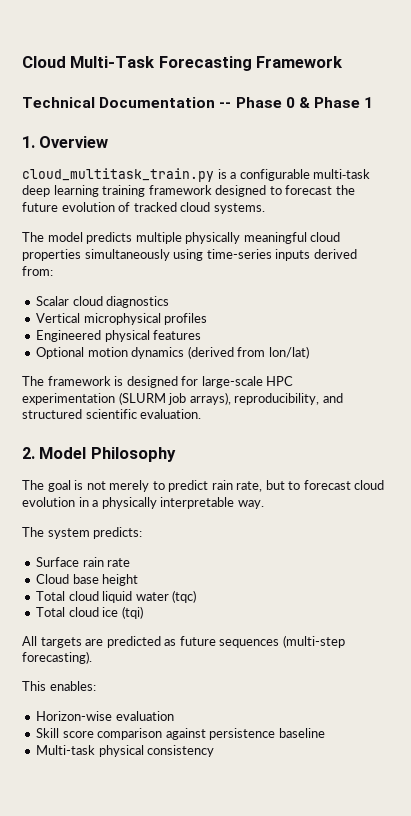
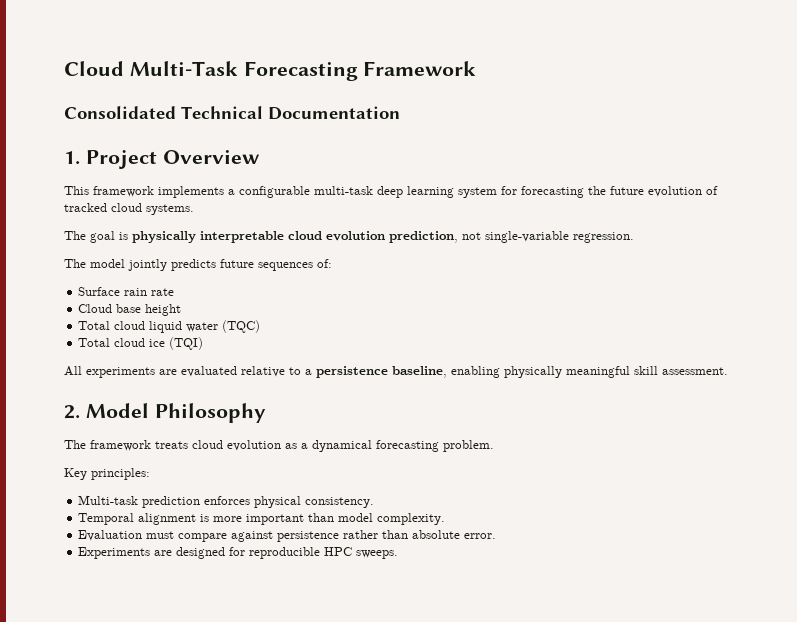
- Technical Documentation -- Phase 0 & Phase 1
+ Consolidated Technical Documentation
- 1. Overview
+ 1. Project Overview
- cloud_multitask_train.py is a configurable multi‑task deep learning training framework designed to forecast the future evolution of tracked cloud systems.
+ This framework implements a configurable multi‑task deep learning system for forecasting the future evolution of tracked cloud systems.
- The model predicts multiple physically meaningful cloud properties simultaneously using time-series inputs derived from:
- Scalar cloud diagnostics
- Vertical microphysical profiles
- Engineered physical features
- Optional motion dynamics (derived from lon/lat)
- The framework is designed for large-scale HPC experimentation (SLURM job arrays), reproducibility, and structured scientific evaluation.
- 2. Model Philosophy
- The goal is not merely to predict rain rate, but to forecast cloud evolution in a physically interpretable way.
- The system predicts:
+ The goal is physically interpretable cloud evolution prediction, not single‑variable regression.
+ The model jointly predicts future sequences of:
- Total cloud liquid water (tqc)
+ Total cloud liquid water (TQC)
- Total cloud ice (tqi)
+ Total cloud ice (TQI)
- All targets are predicted as future sequences (multi-step forecasting).
- This enables:
- Horizon-wise evaluation
- Skill score comparison against persistence baseline
- Multi-task physical consistency
+ All experiments are evaluated relative to a persistence baseline, enabling physically meaningful skill assessment.
+ 2. Model Philosophy
+ The framework treats cloud evolution as a dynamical forecasting problem.
+ Key principles:
+ Multi‑task prediction enforces physical consistency.
+ Temporal alignment is more important than model complexity.
+ Evaluation must compare against persistence rather than absolute error.
+ Experiments are designed for reproducible HPC sweeps.

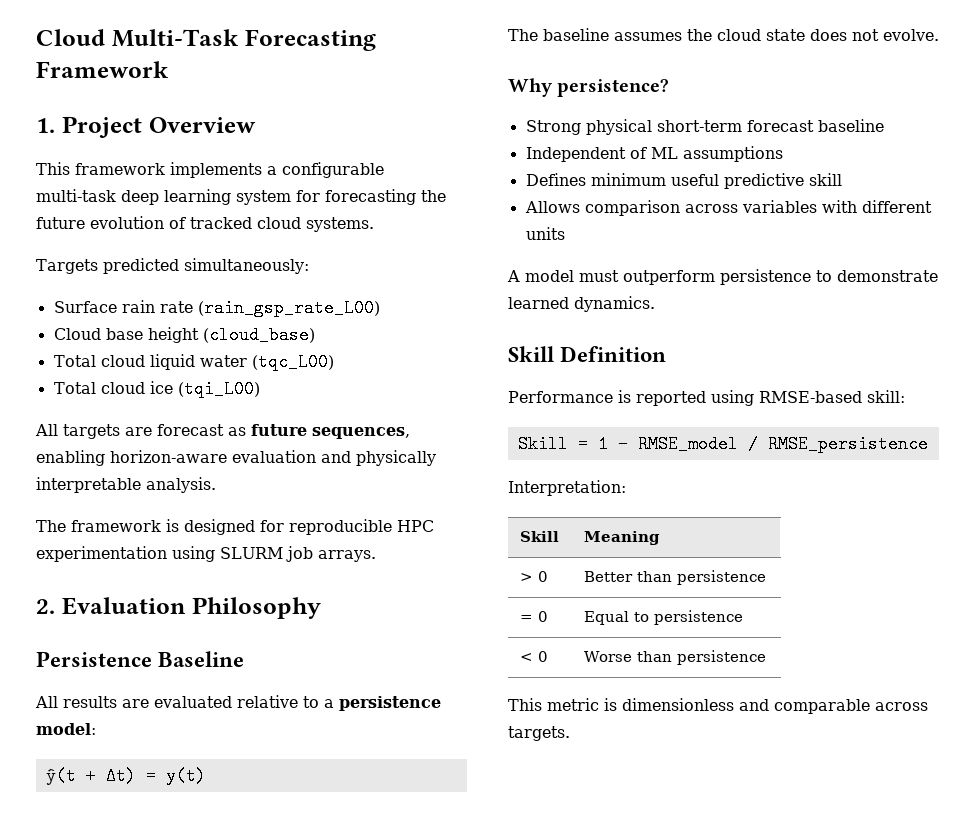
- Consolidated Technical Documentation
- The goal is physically interpretable cloud evolution prediction, not single‑variable regression.
- The model jointly predicts future sequences of:
+ Targets predicted simultaneously:
- Surface rain rate
+ Surface rain rate (rain_gsp_rate_L00)
- Cloud base height
+ Cloud base height (cloud_base)
- Total cloud liquid water (TQC)
+ Total cloud liquid water (tqc_L00)
- Total cloud ice (TQI)
- All experiments are evaluated relative to a persistence baseline, enabling physically meaningful skill assessment.
- 2. Model Philosophy
- The framework treats cloud evolution as a dynamical forecasting problem.
- Key principles:
- Multi‑task prediction enforces physical consistency.
- Temporal alignment is more important than model complexity.
- Evaluation must compare against persistence rather than absolute error.
- Experiments are designed for reproducible HPC sweeps.
+ Total cloud ice (tqi_L00)
+ All targets are forecast as future sequences, enabling horizon‑aware evaluation and physically interpretable analysis.
+ The framework is designed for reproducible HPC experimentation using SLURM job arrays.
+ 2. Evaluation Philosophy
+ Persistence Baseline
+ All results are evaluated relative to a persistence model:
+ ŷ(t + Δt) = y(t)
+ The baseline assumes the cloud state does not evolve.
+ Why persistence?
+ Strong physical short‑term forecast baseline
+ Independent of ML assumptions
+ Defines minimum useful predictive skill
+ Allows comparison across variables with different units
+ A model must outperform persistence to demonstrate learned dynamics.
+ Skill Definition
+ Performance is reported using RMSE‑based skill:
+ Skill = 1 − RMSE_model / RMSE_persistence
+ Interpretation:
+ Skill | Meaning
+ > 0 | Better than persistence
+ = 0 | Equal to persistence
+ < 0 | Worse than persistence
+ This metric is dimensionless and comparable across targets.

